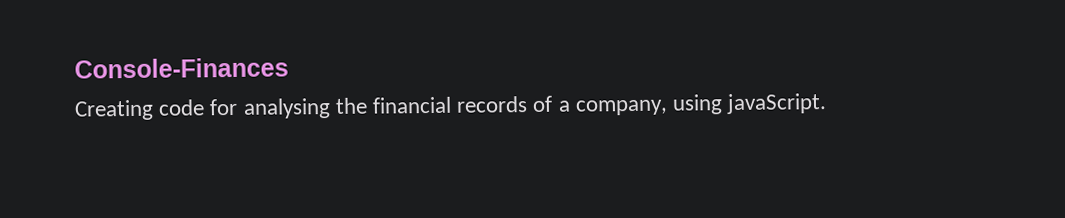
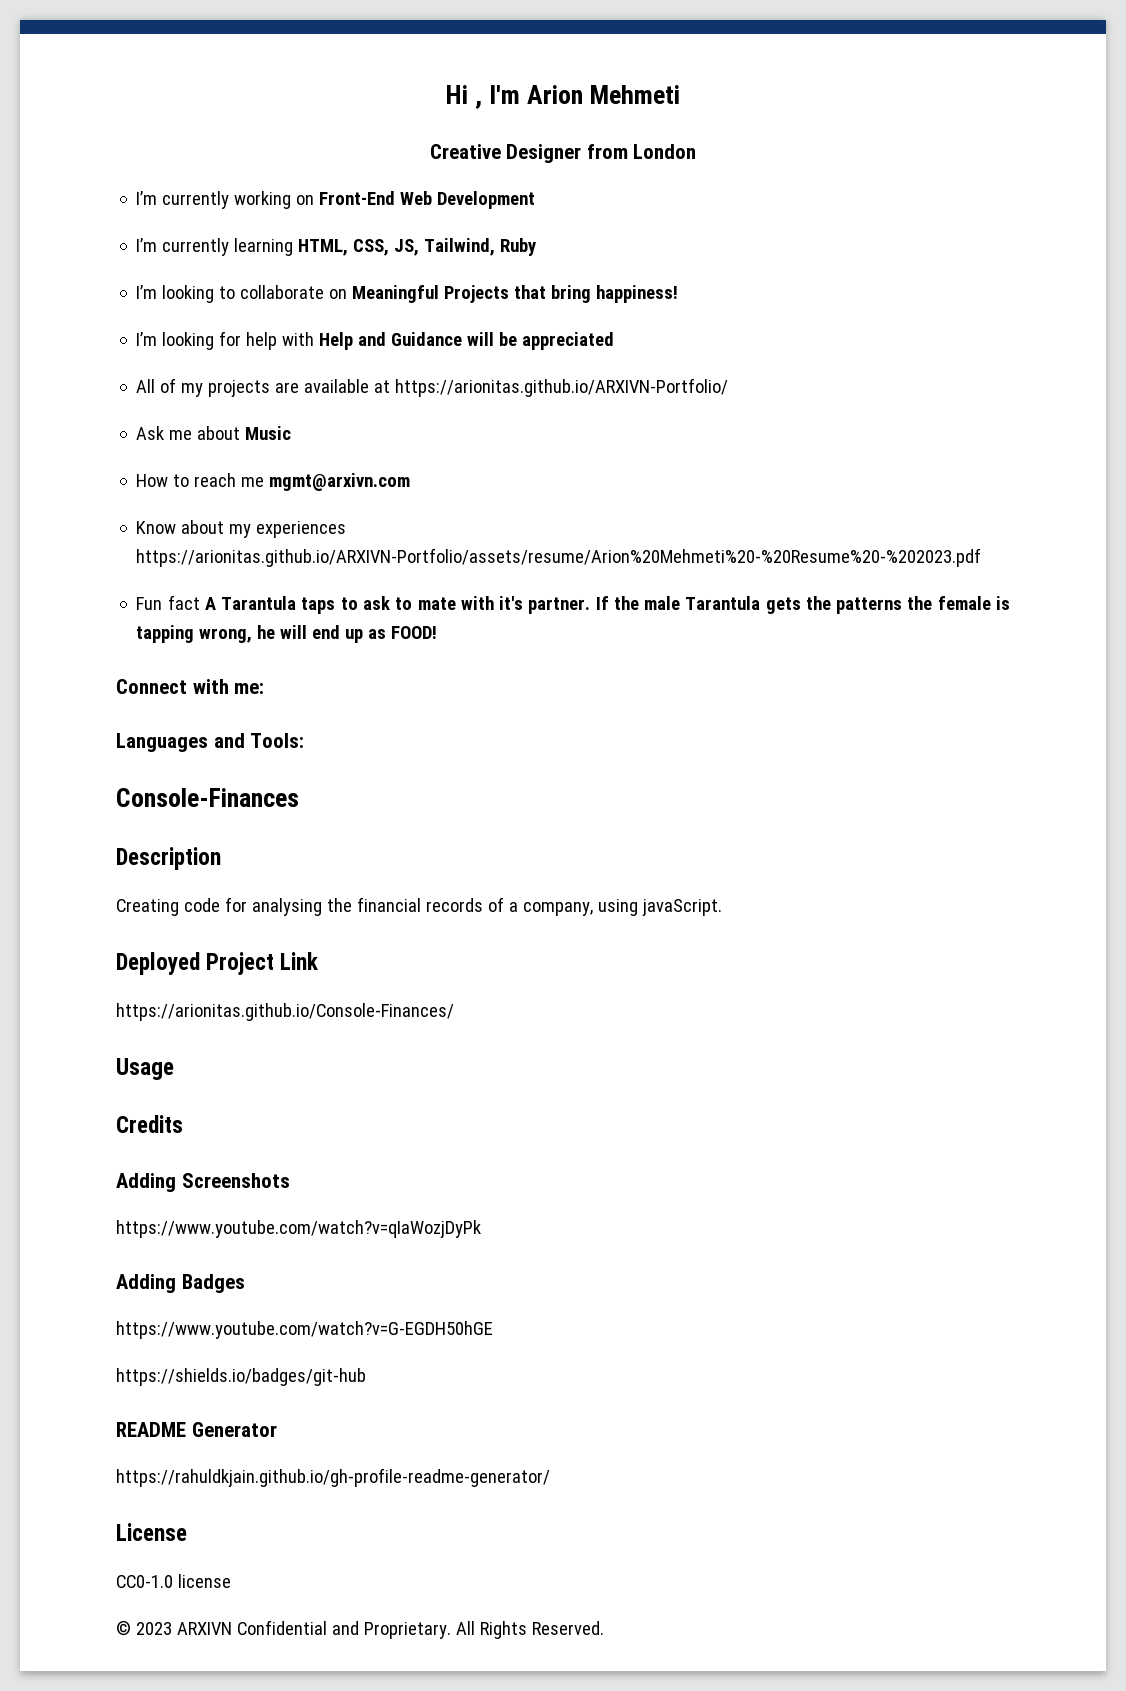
+ Hi , I'm Arion Mehmeti
+ Creative Designer from London
+ I’m currently working on Front-End Web Development
+ I’m currently learning HTML, CSS, JS, Tailwind, Ruby
+ I’m looking to collaborate on Meaningful Projects that bring happiness!
+ I’m looking for help with Help and Guidance will be appreciated
+ All of my projects are available at https://arionitas.github.io/ARXIVN-Portfolio/
+ Ask me about Music
+ How to reach me mgmt@arxivn.com
+ Know about my experiences https://arionitas.github.io/ARXIVN-Portfolio/assets/resume/Arion%20Mehmeti%20-%20Resume%20-%202023.pdf
+ Fun fact A Tarantula taps to ask to mate with it's partner. If the male Tarantula gets the patterns the female is tapping wrong, he will end up as FOOD!
+ Connect with me:
+ Languages and Tools:
+ Description
+ Deployed Project Link
+ https://arionitas.github.io/Console-Finances/
+ Usage
+ Credits
+ Adding Screenshots
+ https://www.youtube.com/watch?v=qIaWozjDyPk
+ Adding Badges
+ https://www.youtube.com/watch?v=G-EGDH50hGE
+ https://shields.io/badges/git-hub
+ README Generator
+ https://rahuldkjain.github.io/gh-profile-readme-generator/
+ License
+ CC0-1.0 license
+ © 2023 ARXIVN Confidential and Proprietary. All Rights Reserved.

